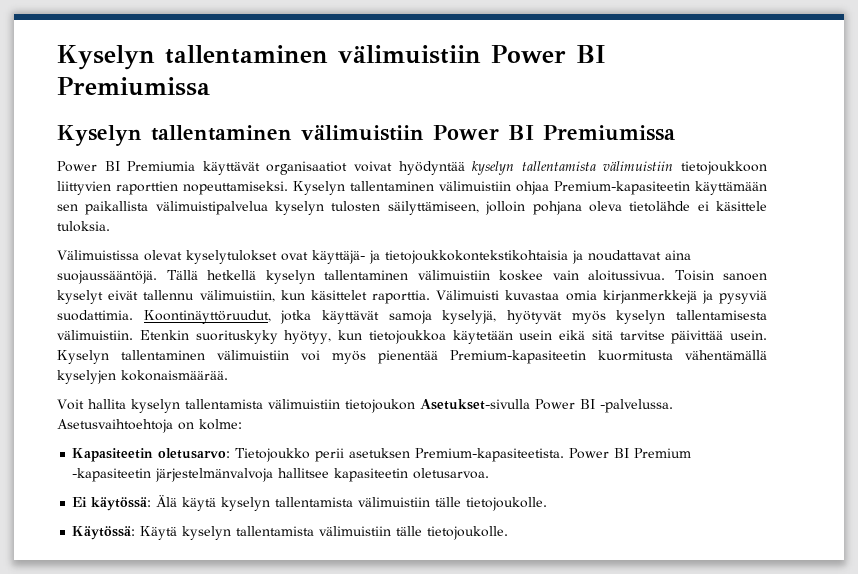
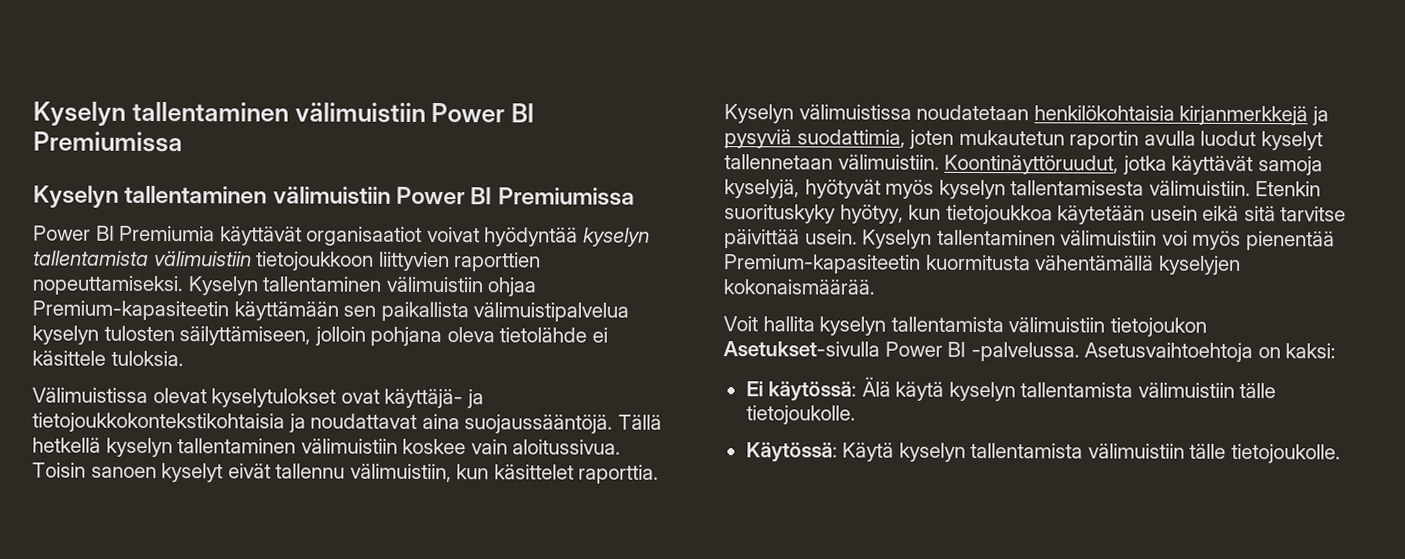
- Välimuisti kuvastaa omia kirjanmerkkejä ja pysyviä suodattimia.
+ Kyselyn välimuistissa noudatetaan henkilökohtaisia kirjanmerkkejä ja pysyviä suodattimia, joten mukautetun raportin avulla luodut kyselyt tallennetaan välimuistiin.
- Asetusvaihtoehtoja on kolme:
- Kapasiteetin oletusarvo: Tietojoukko perii asetuksen Premium-kapasiteetista. Power BI Premium -kapasiteetin järjestelmänvalvoja hallitsee kapasiteetin oletusarvoa.
+ Asetusvaihtoehtoja on kaksi:

